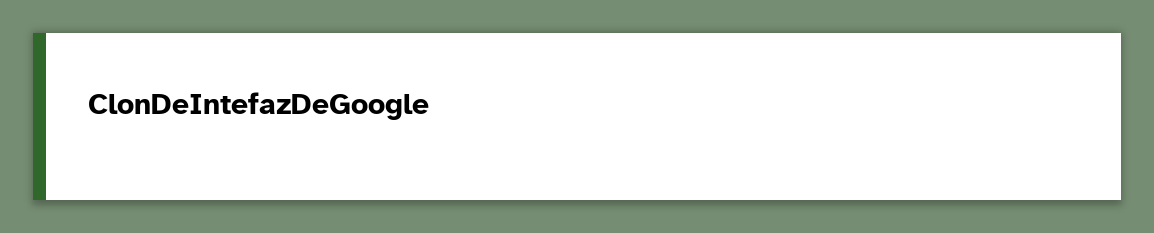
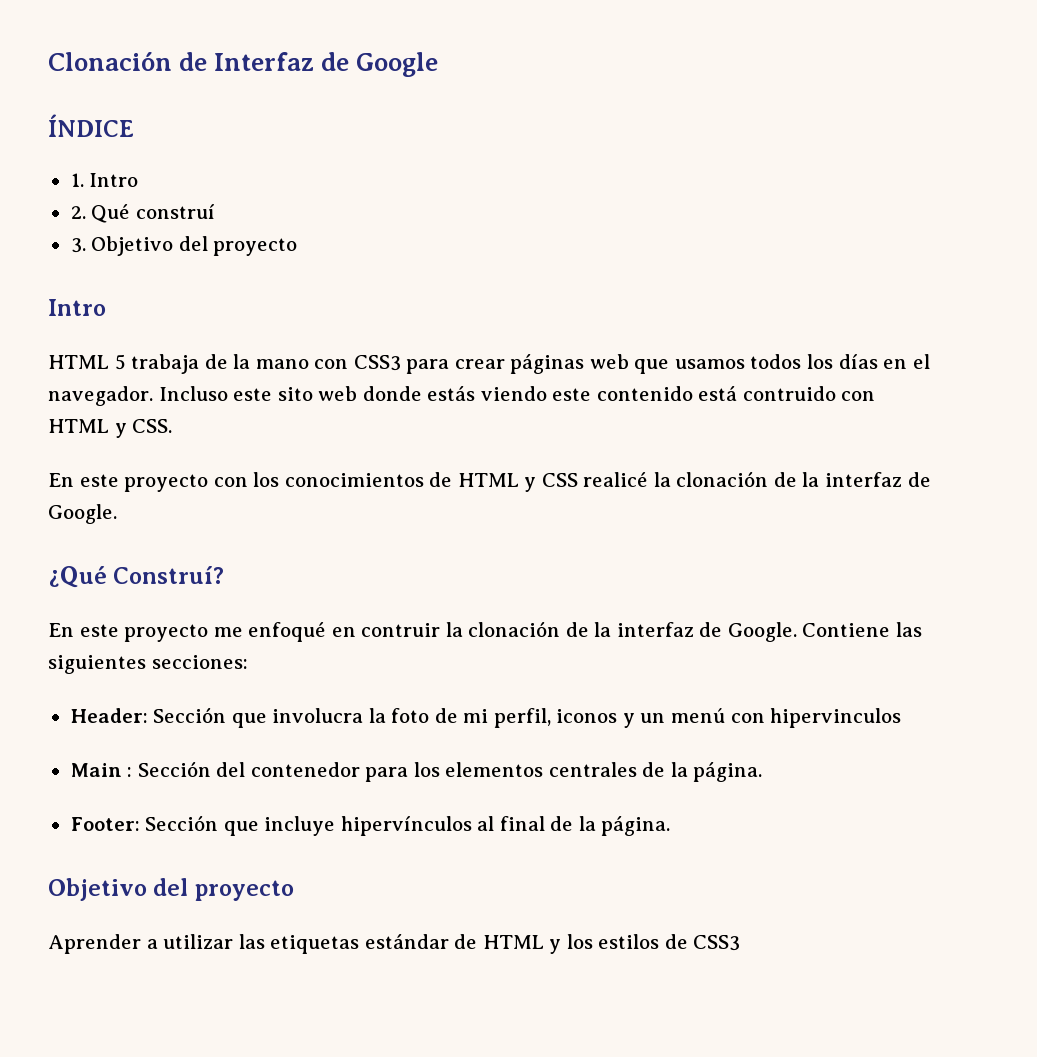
- ClonDeIntefazDeGoogle
+ Clonación de Interfaz de Google
+ ÍNDICE
+ 1. Intro
+ 2. Qué construí
+ 3. Objetivo del proyecto
+ Intro
+ HTML 5 trabaja de la mano con CSS3 para crear páginas web que usamos todos los días en el navegador. Incluso este sito web donde estás viendo este contenido está contruido con HTML y CSS.
+ En este proyecto con los conocimientos de HTML y CSS realicé la clonación de la interfaz de Google.
+ ¿Qué Construí?
+ En este proyecto me enfoqué en contruir la clonación de la interfaz de Google. Contiene las siguientes secciones:
+ Header: Sección que involucra la foto de mi perfil, iconos y un menú con hipervinculos
+ Main : Sección del contenedor para los elementos centrales de la página.
+ Footer: Sección que incluye hipervínculos al final de la página.
+ Objetivo del proyecto
+ Aprender a utilizar las etiquetas estándar de HTML y los estilos de CSS3

